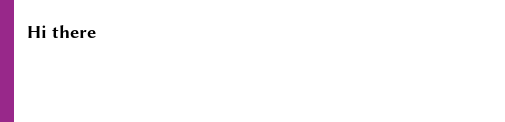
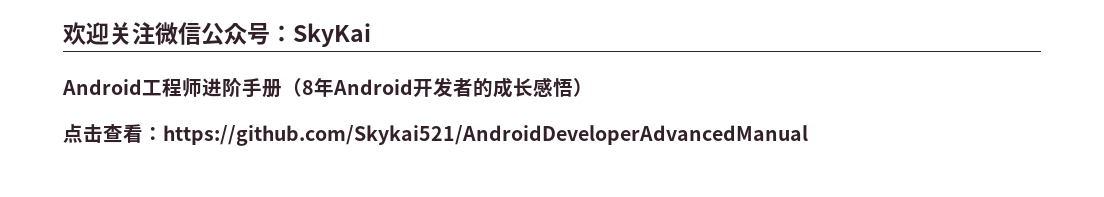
- Hi there
+ 欢迎关注微信公众号：SkyKai
+ Android工程师进阶手册（8年Android开发者的成长感悟）
+ 点击查看：https://github.com/Skykai521/AndroidDeveloperAdvancedManual

